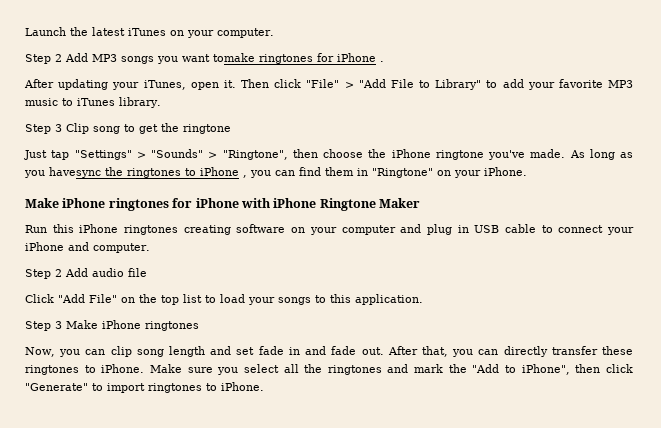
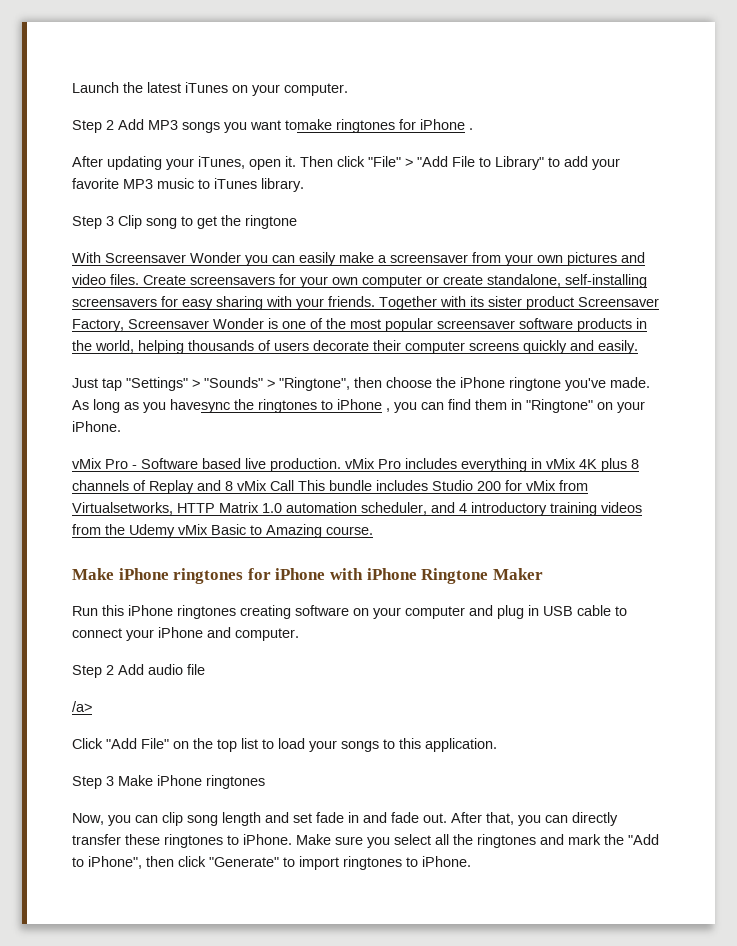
+ With Screensaver Wonder you can easily make a screensaver from your own pictures and video files. Create screensavers for your own computer or create standalone, self-installing screensavers for easy sharing with your friends. Together with its sister product Screensaver Factory, Screensaver Wonder is one of the most popular screensaver software products in the world, helping thousands of users decorate their computer screens quickly and easily.
+ vMix Pro - Software based live production. vMix Pro includes everything in vMix 4K plus 8 channels of Replay and 8 vMix Call This bundle includes Studio 200 for vMix from Virtualsetworks, HTTP Matrix 1.0 automation scheduler, and 4 introductory training videos from the Udemy vMix Basic to Amazing course.
+ /a>

